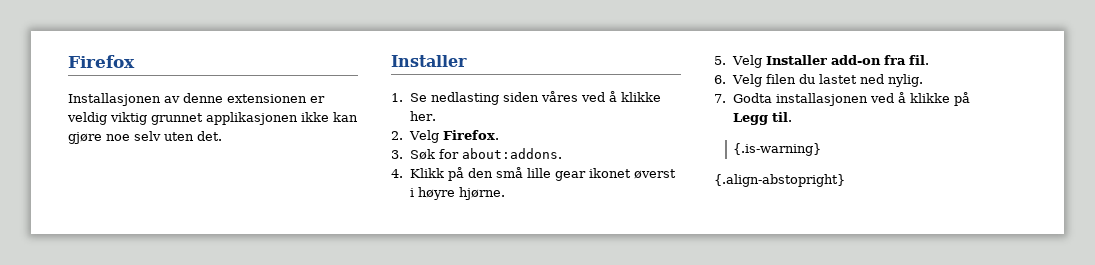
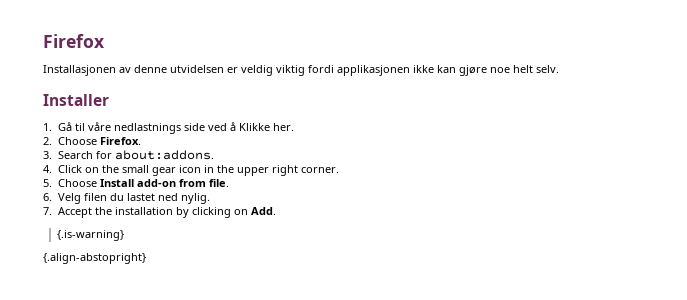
- Installasjonen av denne extensionen er veldig viktig grunnet applikasjonen ikke kan gjøre noe selv uten det.
+ Installasjonen av denne utvidelsen er veldig viktig fordi applikasjonen ikke kan gjøre noe helt selv.
- 1. Se nedlasting siden våres ved å klikke her.
+ 1. Gå til våre nedlastnings side ved å Klikke her.
- 2. Velg Firefox.
+ 2. Choose Firefox.
- 3. Søk for about:addons.
+ 3. Search for about:addons.
- 4. Klikk på den små lille gear ikonet øverst i høyre hjørne.
- 5. Velg Installer add-on fra fil.
+ 4. Click on the small gear icon in the upper right corner.
+ 5. Choose Install add-on from file.
- 7. Godta installasjonen ved å klikke på Legg til.
+ 7. Accept the installation by clicking on Add.

